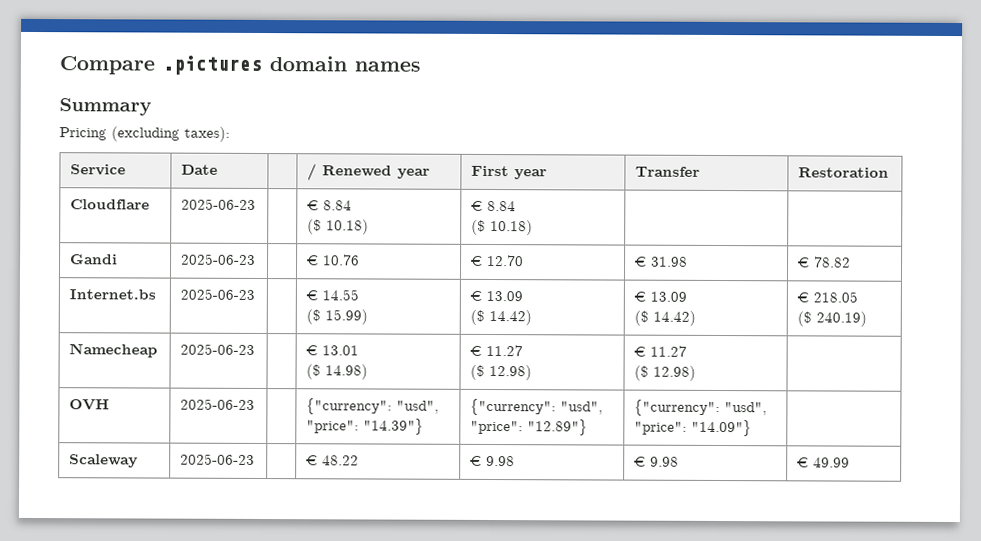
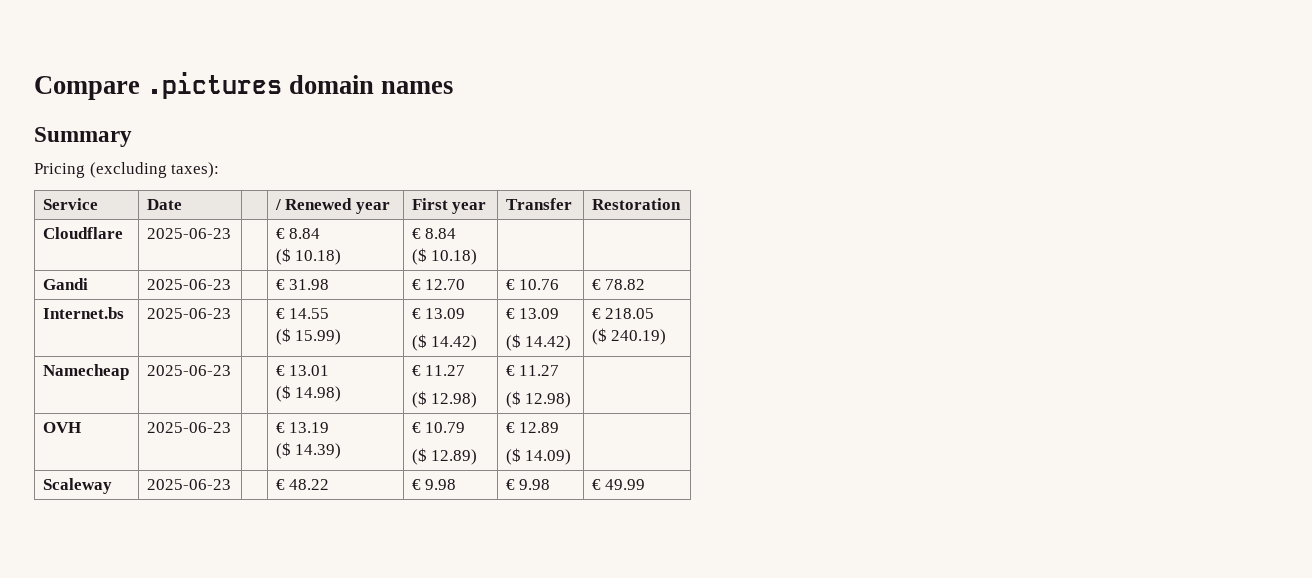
- Gandi | 2025-06-23 | | € 10.76 | € 12.70 | € 31.98 | € 78.82
+ Gandi | 2025-06-23 | | € 31.98 | € 12.70 | € 10.76 | € 78.82
- OVH | 2025-06-23 | | {"currency": "usd", "price": "14.39"} | {"currency": "usd", "price": "12.89"} | {"currency": "usd", "price": "14.09"} |
+ OVH | 2025-06-23 | | € 13.19
+ ($ 14.39) | € 10.79
+ ($ 12.89) | € 12.89
+ ($ 14.09) |

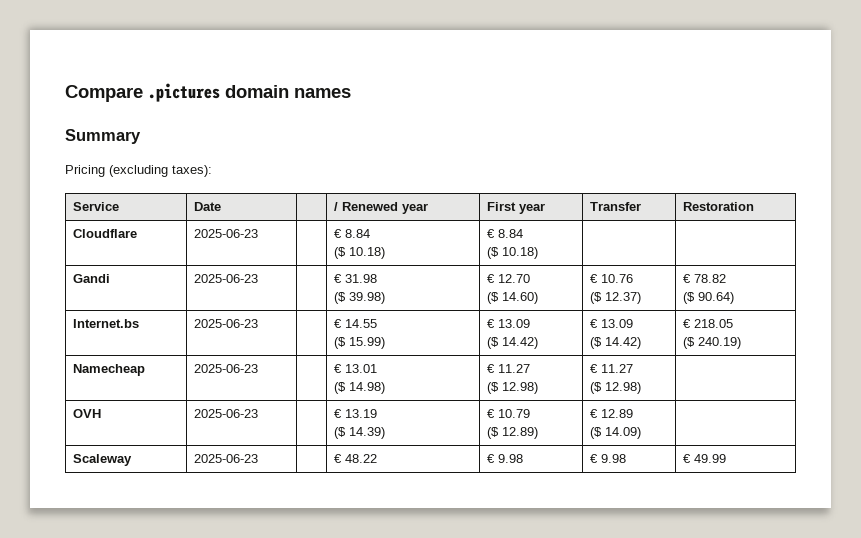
- Gandi | 2025-06-23 | | € 31.98 | € 12.70 | € 10.76 | € 78.82
+ Gandi | 2025-06-23 | | € 31.98
+ ($ 39.98) | € 12.70
+ ($ 14.60) | € 10.76
+ ($ 12.37) | € 78.82
+ ($ 90.64)

